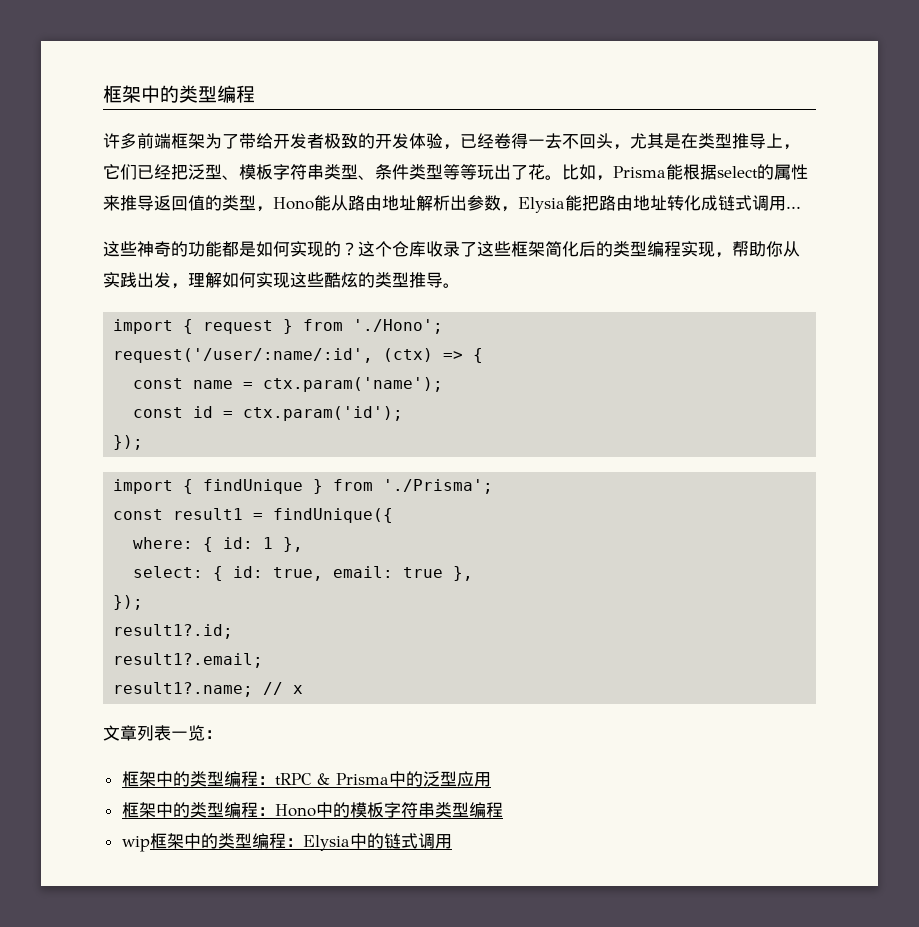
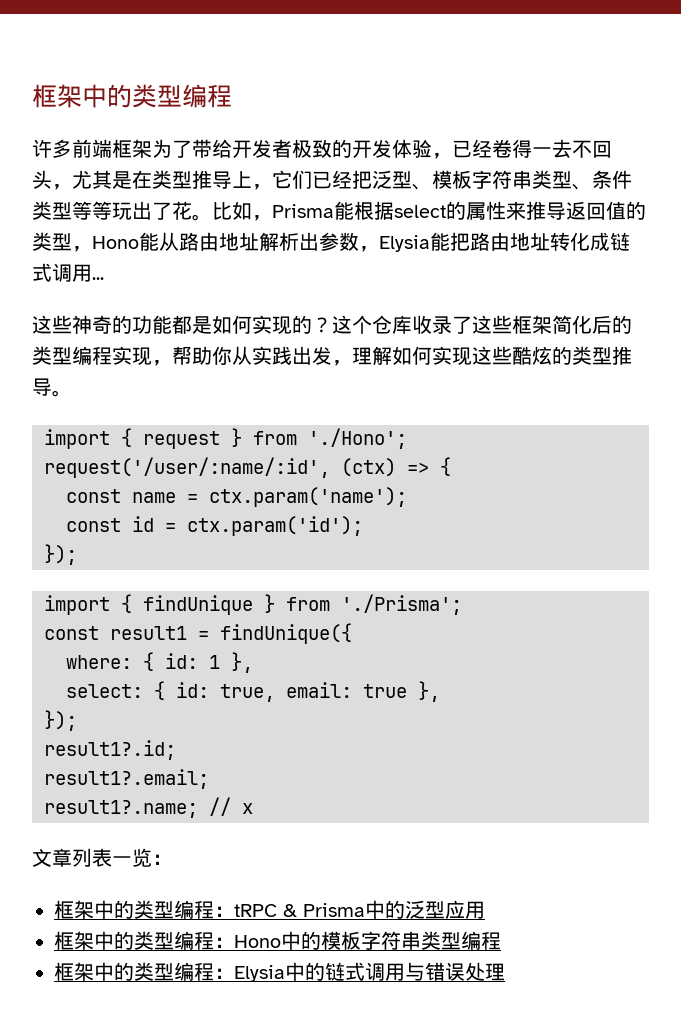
- wip框架中的类型编程：Elysia中的链式调用
+ 框架中的类型编程：Elysia中的链式调用与错误处理

